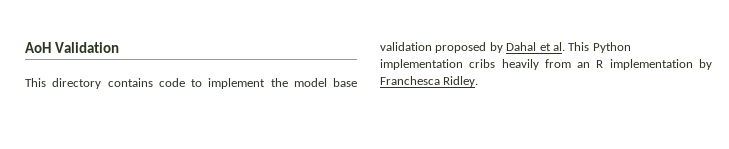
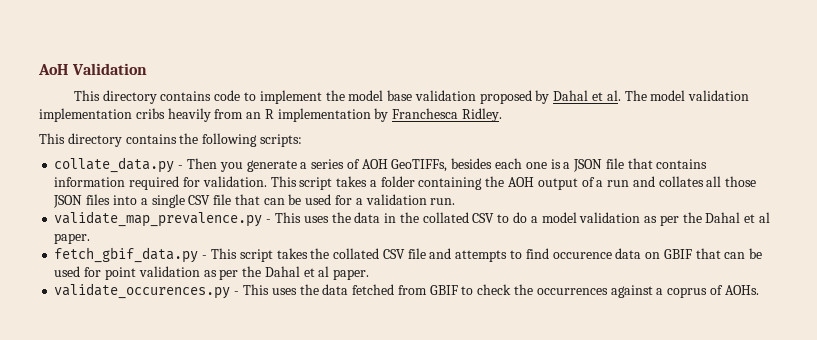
- This directory contains code to implement the model base validation proposed by Dahal et al. This Python implementation cribs heavily from an R implementation by Franchesca Ridley.
+ This directory contains code to implement the model base validation proposed by Dahal et al. The model validation implementation cribs heavily from an R implementation by Franchesca Ridley.
+ This directory contains the following scripts:
+ collate_data.py - Then you generate a series of AOH GeoTIFFs, besides each one is a JSON file that contains information required for validation. This script takes a folder containing the AOH output of a run and collates all those JSON files into a single CSV file that can be used for a validation run.
+ validate_map_prevalence.py - This uses the data in the collated CSV to do a model validation as per the Dahal et al paper.
+ fetch_gbif_data.py - This script takes the collated CSV file and attempts to find occurence data on GBIF that can be used for point validation as per the Dahal et al paper.
+ validate_occurences.py - This uses the data fetched from GBIF to check the occurrences against a coprus of AOHs.

